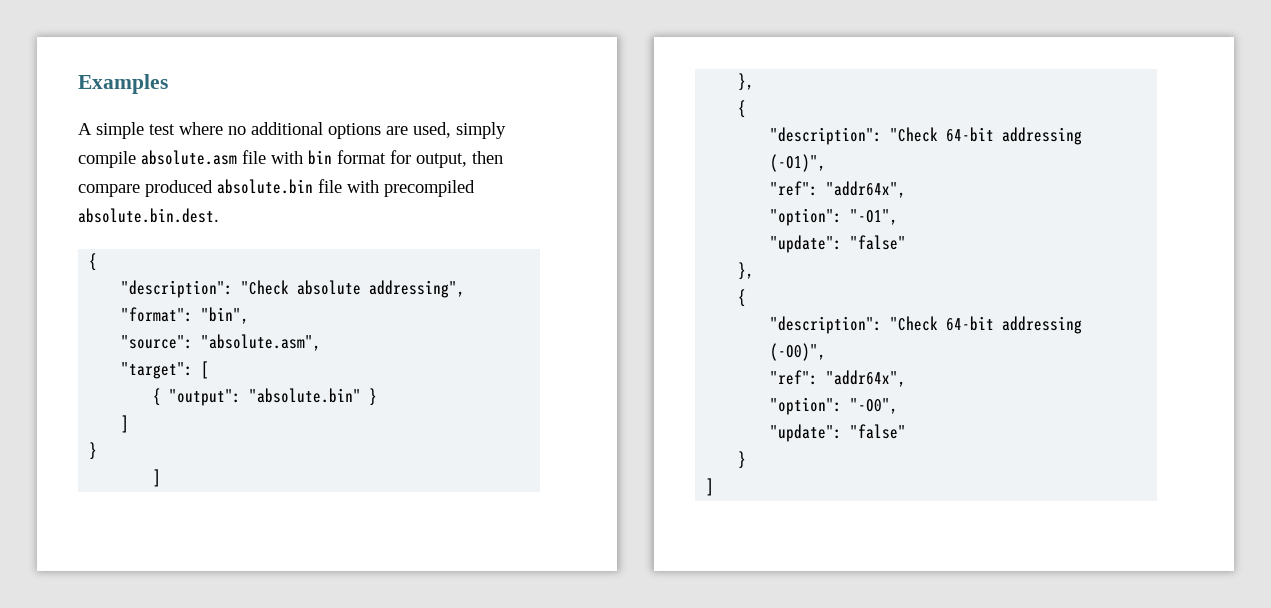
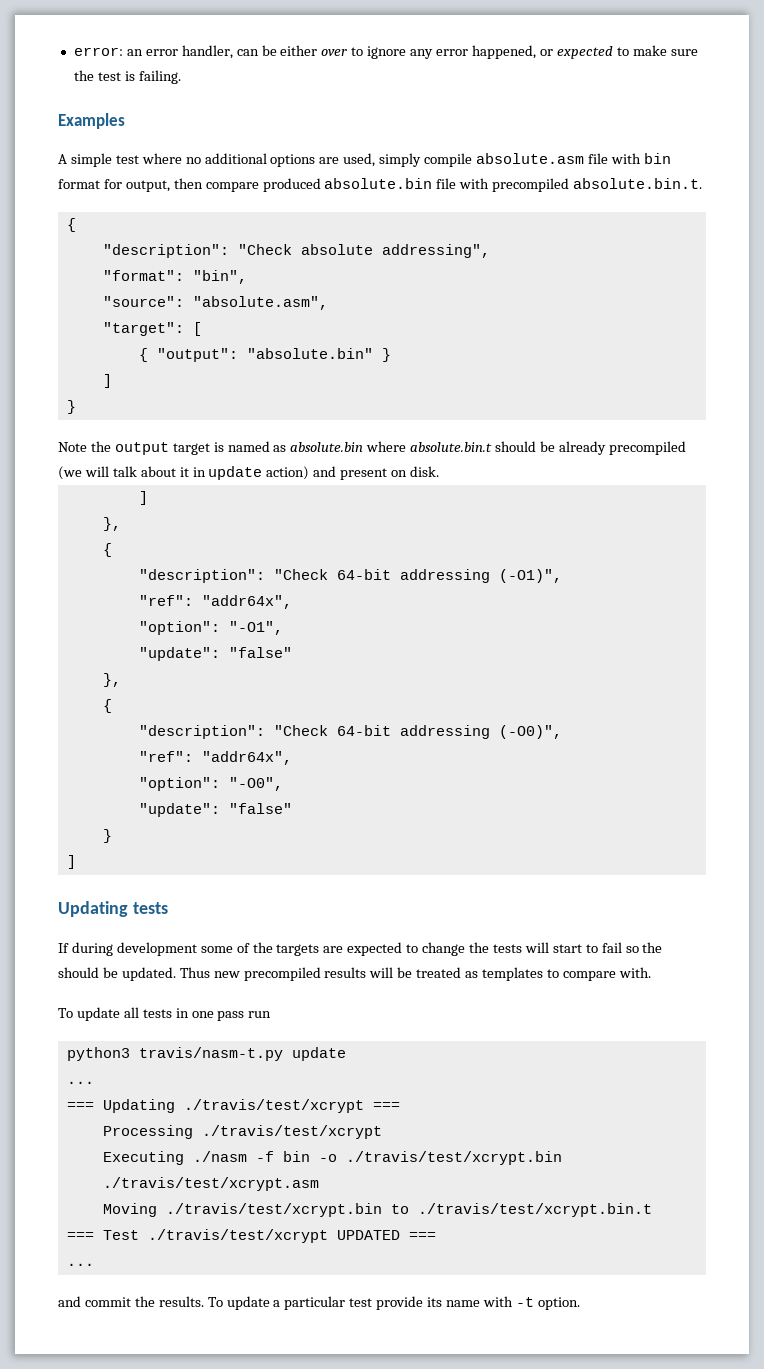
+ error: an error handler, can be either over to ignore any error happened, or expected to make sure the test is failing.
- A simple test where no additional options are used, simply compile absolute.asm file with bin format for output, then compare produced absolute.bin file with precompiled absolute.bin.dest.
+ A simple test where no additional options are used, simply compile absolute.asm file with bin format for output, then compare produced absolute.bin file with precompiled absolute.bin.t.
+ Note the output target is named as absolute.bin where absolute.bin.t should be already precompiled (we will talk about it in update action) and present on disk.
+ Updating tests
+ If during development some of the targets are expected to change the tests will start to fail so the should be updated. Thus new precompiled results will be treated as templates to compare with.
+ To update all tests in one pass run
+ python3 travis/nasm-t.py update
+ ...
+ === Updating ./travis/test/xcrypt ===
+ Processing ./travis/test/xcrypt
+ Executing ./nasm -f bin -o ./travis/test/xcrypt.bin ./travis/test/xcrypt.asm
+ Moving ./travis/test/xcrypt.bin to ./travis/test/xcrypt.bin.t
+ === Test ./travis/test/xcrypt UPDATED ===
+ ...
+ and commit the results. To update a particular test provide its name with -t option.

